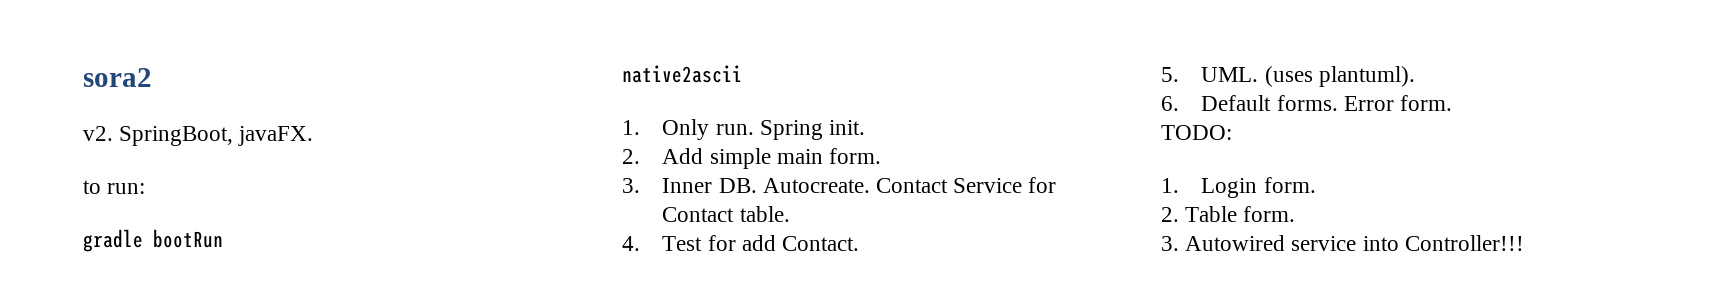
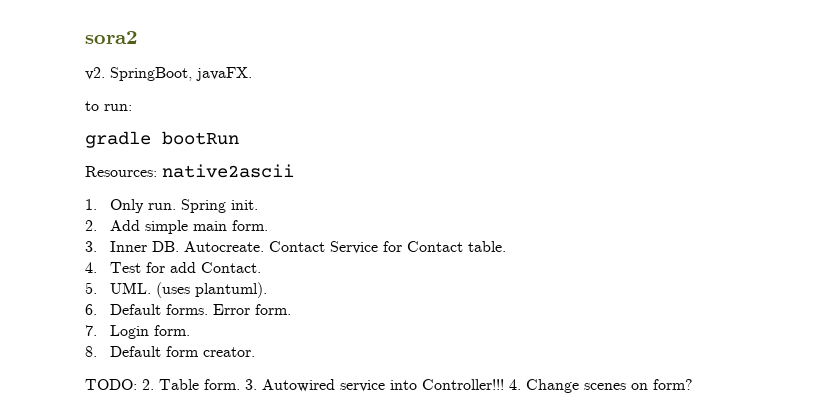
- native2ascii
+ Resources: native2ascii
- TODO:
- 1. Login form.
+ 7. Login form.
- 2. Table form.
- 3. Autowired service into Controller!!!
+ 8. Default form creator.
+ TODO: 2. Table form. 3. Autowired service into Controller!!!
+ 4. Change scenes on form?

